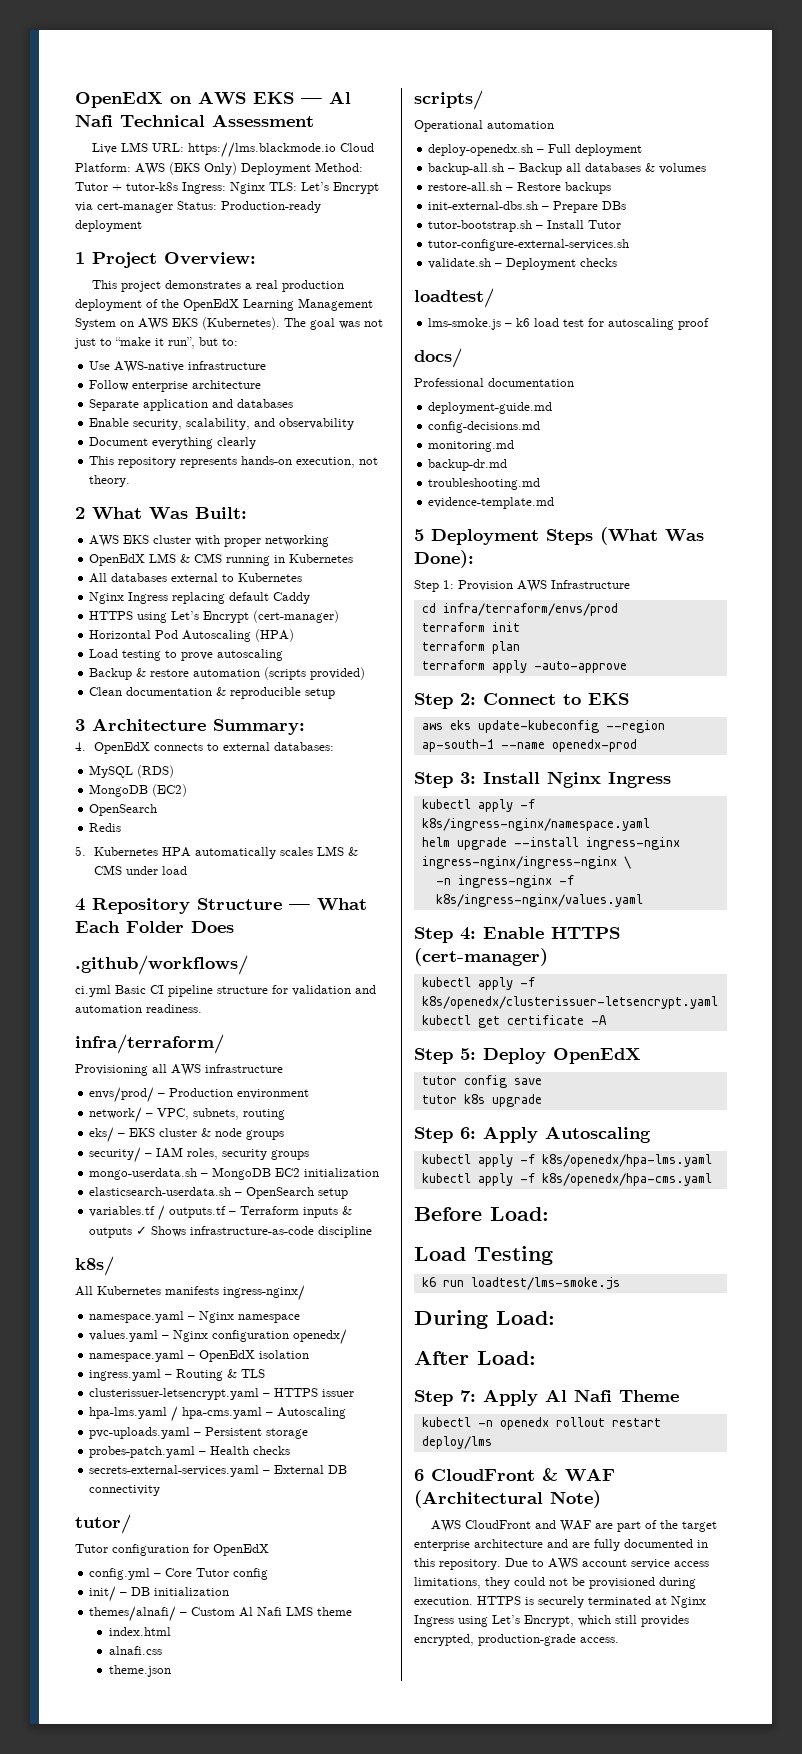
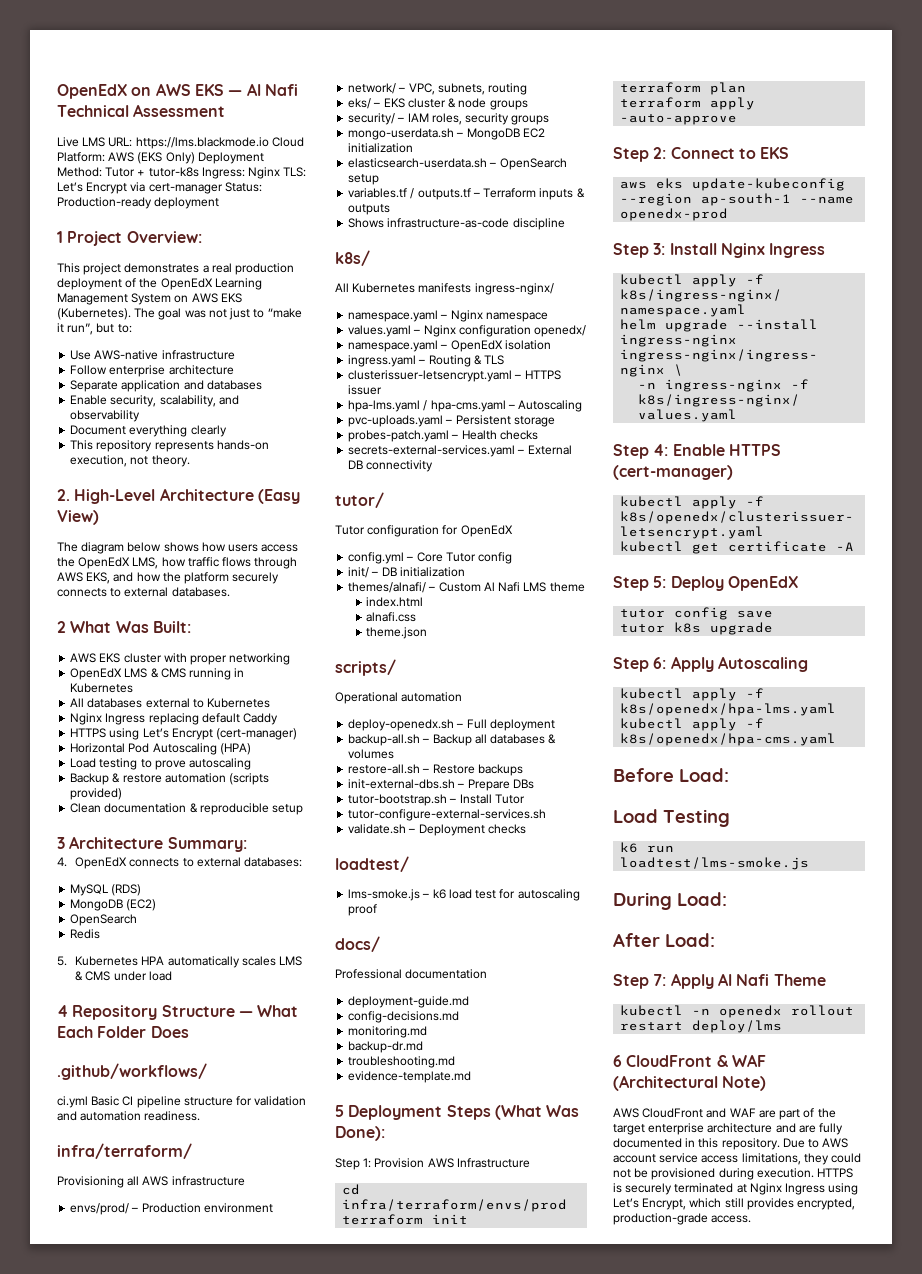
+ 2. High-Level Architecture (Easy View)
+ The diagram below shows how users access the OpenEdX LMS, how traffic flows through AWS EKS, and how the platform securely connects to external databases.
- variables.tf / outputs.tf – Terraform inputs & outputs ✓ Shows infrastructure-as-code discipline
+ variables.tf / outputs.tf – Terraform inputs & outputs
+ Shows infrastructure-as-code discipline

